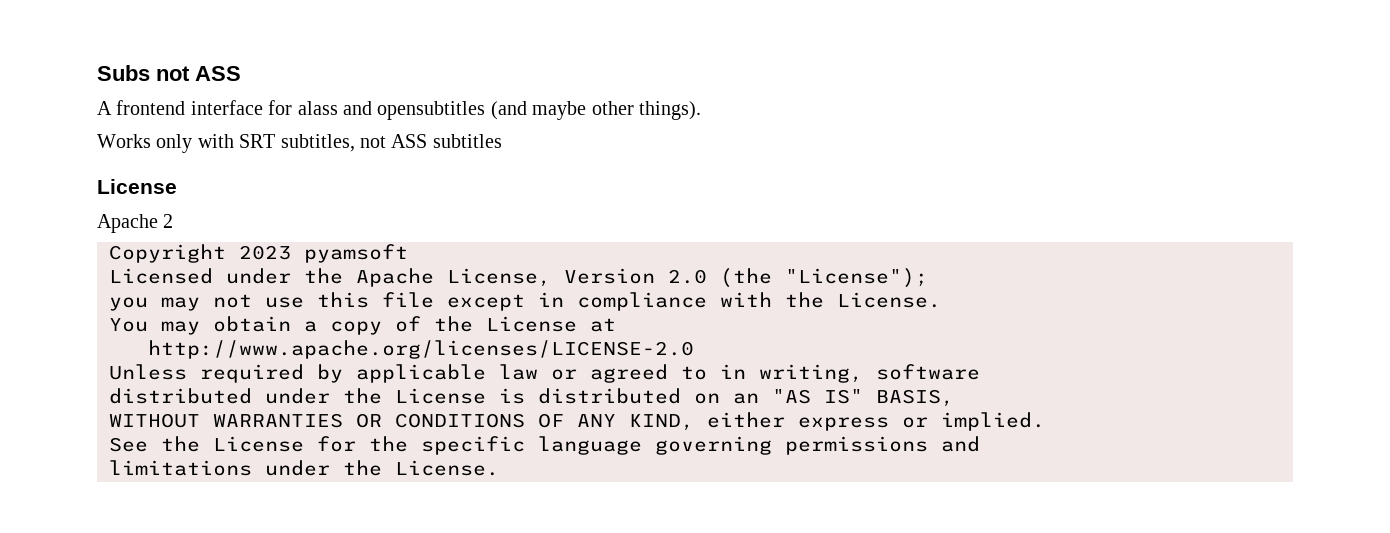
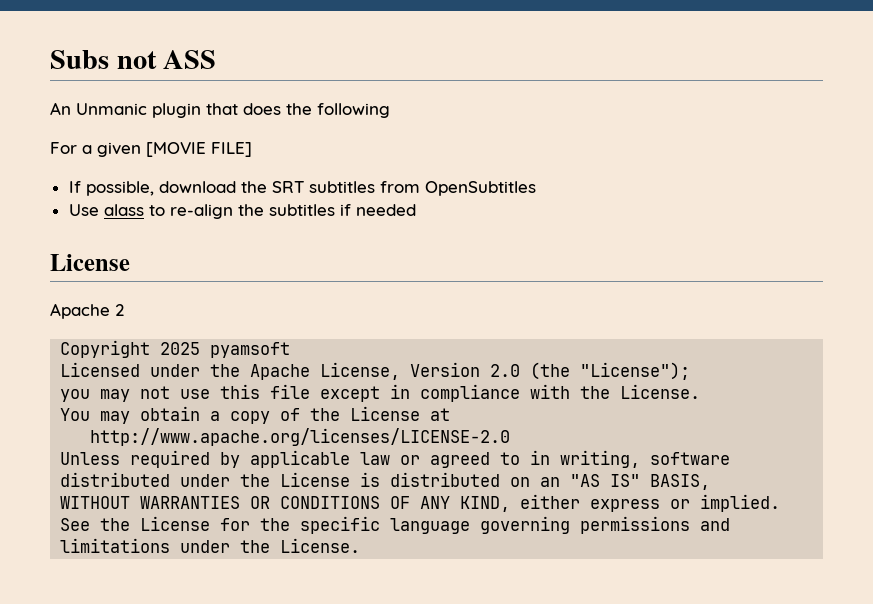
- A frontend interface for alass and opensubtitles (and maybe other things).
- Works only with SRT subtitles, not ASS subtitles
+ An Unmanic plugin that does the following
+ For a given [MOVIE FILE]
+ If possible, download the SRT subtitles from OpenSubtitles
+ Use alass to re-align the subtitles if needed
- Copyright 2023 pyamsoft
+ Copyright 2025 pyamsoft

